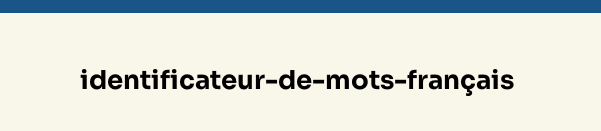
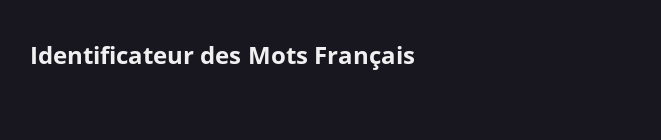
- identificateur-de-mots-français
+ Identificateur des Mots Français

